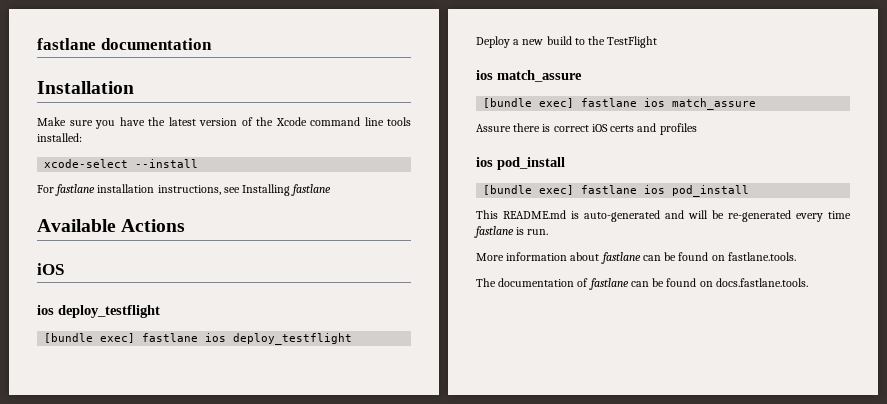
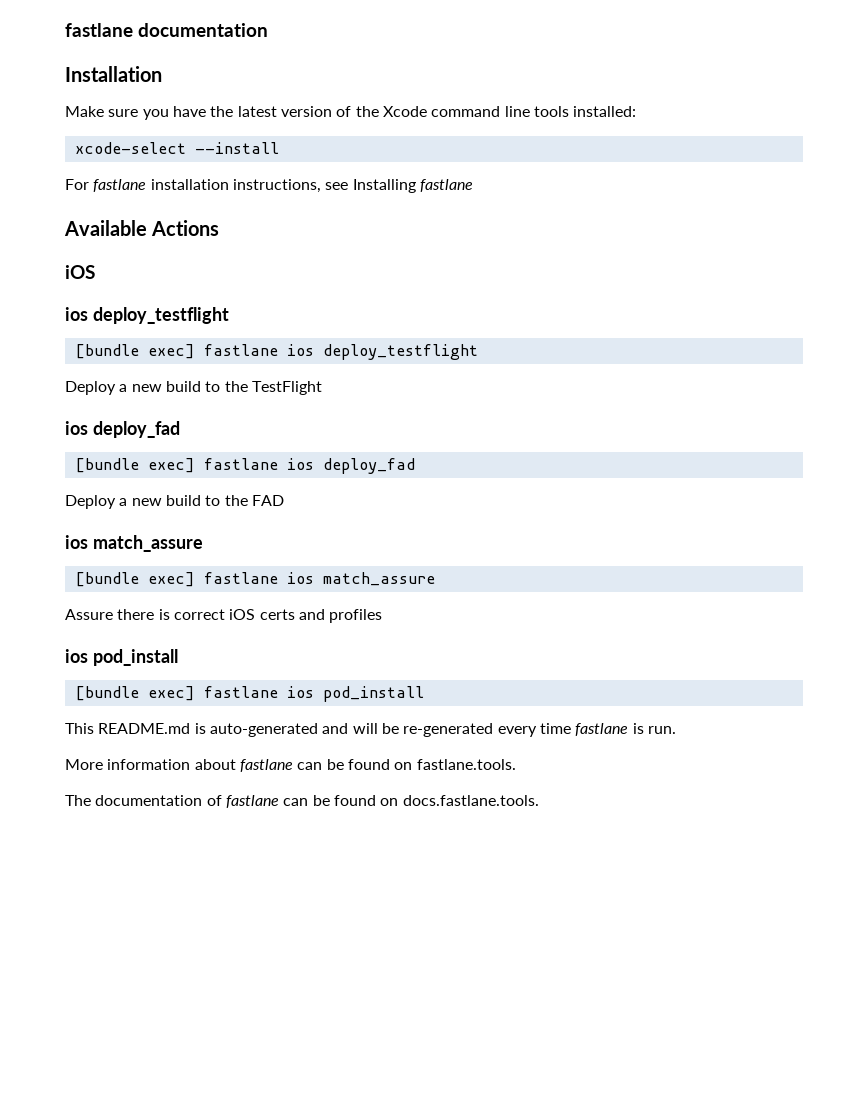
  Deploy a new build to the TestFlight
+ ios deploy_fad
+ [bundle exec] fastlane ios deploy_fad
+ Deploy a new build to the FAD

